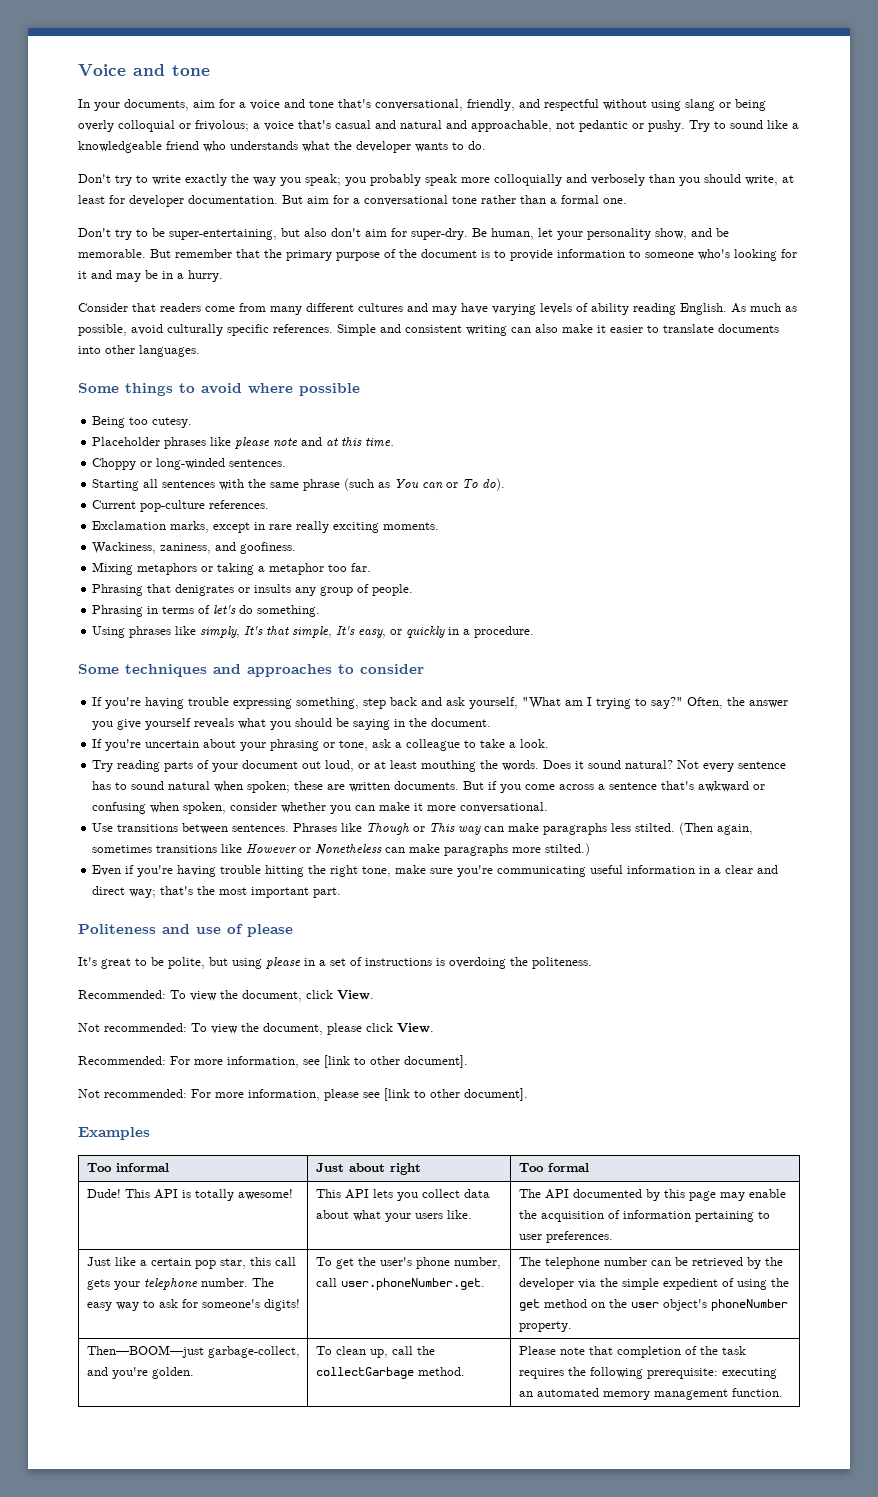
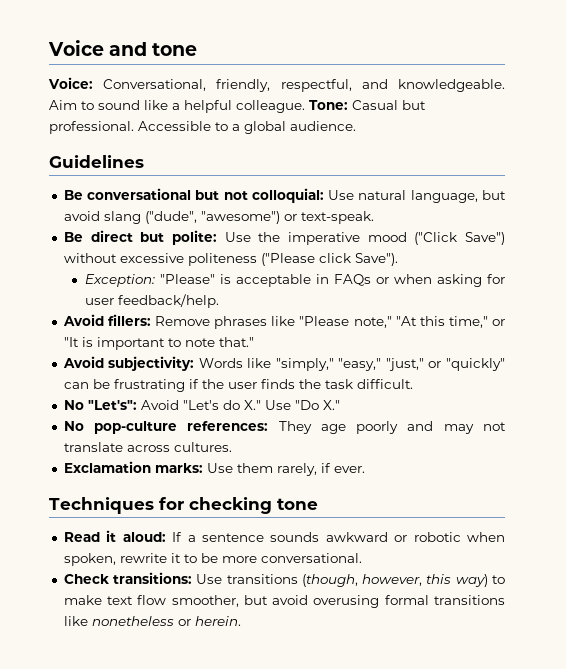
- In your documents, aim for a voice and tone that's conversational, friendly, and respectful without using slang or being overly colloquial or frivolous; a voice that's casual and natural and approachable, not pedantic or pushy. Try to sound like a knowledgeable friend who understands what the developer wants to do.
- Don't try to write exactly the way you speak; you probably speak more colloquially and verbosely than you should write, at least for developer documentation. But aim for a conversational tone rather than a formal one.
- Don't try to be super-entertaining, but also don't aim for super-dry. Be human, let your personality show, and be memorable. But remember that the primary purpose of the document is to provide information to someone who's looking for it and may be in a hurry.
- Consider that readers come from many different cultures and may have varying levels of ability reading English. As much as possible, avoid culturally specific references. Simple and consistent writing can also make it easier to translate documents into other languages.
- Some things to avoid where possible
- Being too cutesy.
- Placeholder phrases like please note and at this time.
- Choppy or long-winded sentences.
- Starting all sentences with the same phrase (such as You can or To do).
- Current pop-culture references.
- Exclamation marks, except in rare really exciting moments.
- Wackiness, zaniness, and goofiness.
- Mixing metaphors or taking a metaphor too far.
- Phrasing that denigrates or insults any group of people.
- Phrasing in terms of let's do something.
- Using phrases like simply, It's that simple, It's easy, or quickly in a procedure.
- Some techniques and approaches to consider
- If you're having trouble expressing something, step back and ask yourself, "What am I trying to say?" Often, the answer you give yourself reveals what you should be saying in the document.
- If you're uncertain about your phrasing or tone, ask a colleague to take a look.
- Try reading parts of your document out loud, or at least mouthing the words. Does it sound natural? Not every sentence has to sound natural when spoken; these are written documents. But if you come across a sentence that's awkward or confusing when spoken, consider whether you can make it more conversational.
- Use transitions between sentences. Phrases like Though or This way can make paragraphs less stilted. (Then again, sometimes transitions like However or Nonetheless can make paragraphs more stilted.)
- Even if you're having trouble hitting the right tone, make sure you're communicating useful information in a clear and direct way; that's the most important part.
- Politeness and use of please
- It's great to be polite, but using please in a set of instructions is overdoing the politeness.
- Recommended: To view the document, click View.
- Not recommended: To view the document, please click View.
- Recommended: For more information, see [link to other document].
- Not recommended: For more information, please see [link to other document].
- Examples
- Too informal | Just about right | Too formal
- Dude! This API is totally awesome! | This API lets you collect data about what your users like. | The API documented by this page may enable the acquisition of information pertaining to user preferences.
- Just like a certain pop star, this call gets your telephone number. The easy way to ask for someone's digits! | To get the user's phone number, call user.phoneNumber.get. | The telephone number can be retrieved by the developer via the simple expedient of using the get method on the user object's phoneNumber property.
- Then—BOOM—just garbage-collect, and you're golden. | To clean up, call the collectGarbage method. | Please note that completion of the task requires the following prerequisite: executing an automated memory management function.
+ Voice: Conversational, friendly, respectful, and knowledgeable. Aim to sound like a helpful colleague. Tone: Casual but professional. Accessible to a global audience.
+ Guidelines
+ Be conversational but not colloquial: Use natural language, but avoid slang ("dude", "awesome") or text-speak.
+ Be direct but polite: Use the imperative mood ("Click Save") without excessive politeness ("Please click Save").
+ Exception: "Please" is acceptable in FAQs or when asking for user feedback/help.
+ Avoid fillers: Remove phrases like "Please note," "At this time," or "It is important to note that."
+ Avoid subjectivity: Words like "simply," "easy," "just," or "quickly" can be frustrating if the user finds the task difficult.
+ No "Let's": Avoid "Let's do X." Use "Do X."
+ No pop-culture references: They age poorly and may not translate across cultures.
+ Exclamation marks: Use them rarely, if ever.
+ Techniques for checking tone
+ Read it aloud: If a sentence sounds awkward or robotic when spoken, rewrite it to be more conversational.
+ Check transitions: Use transitions (though, however, this way) to make text flow smoother, but avoid overusing formal transitions like nonetheless or herein.

